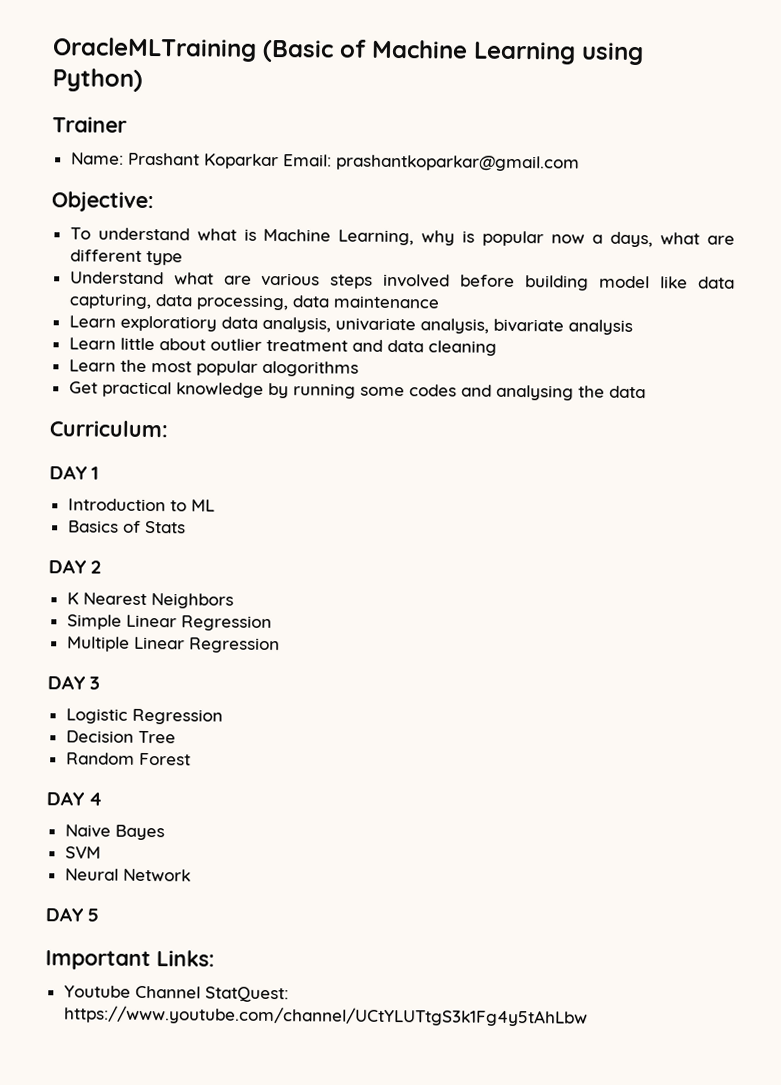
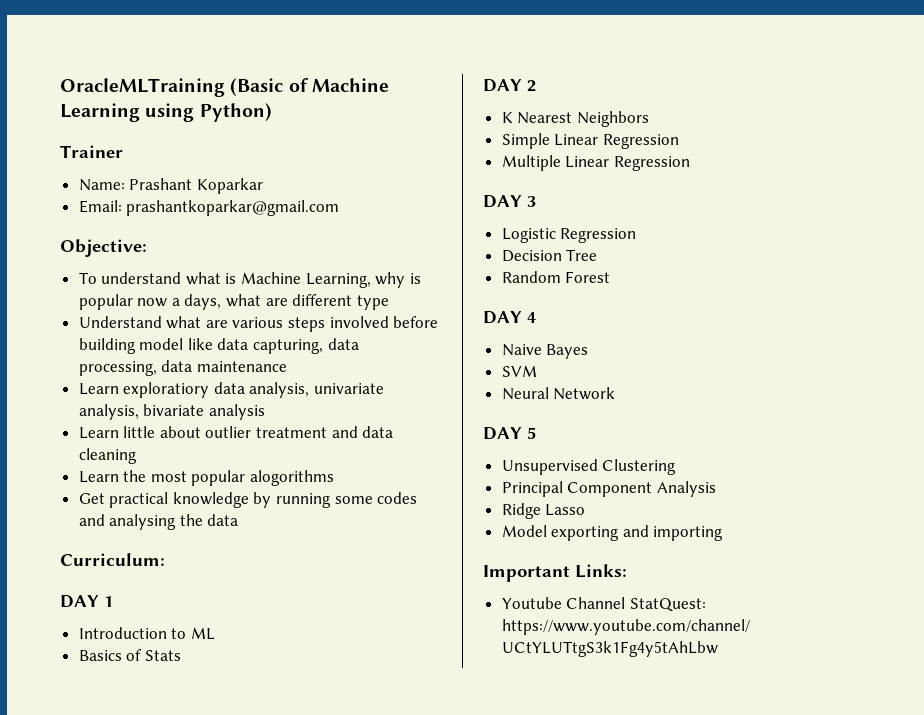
- Name: Prashant Koparkar Email: prashantkoparkar@gmail.com
+ Name: Prashant Koparkar
+ Email: prashantkoparkar@gmail.com
+ Unsupervised Clustering
+ Principal Component Analysis
+ Ridge Lasso
+ Model exporting and importing

